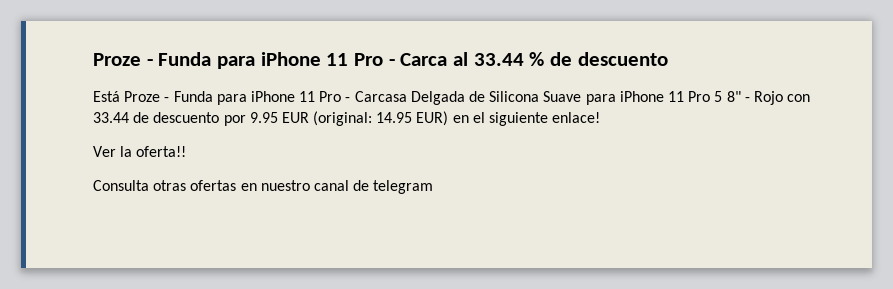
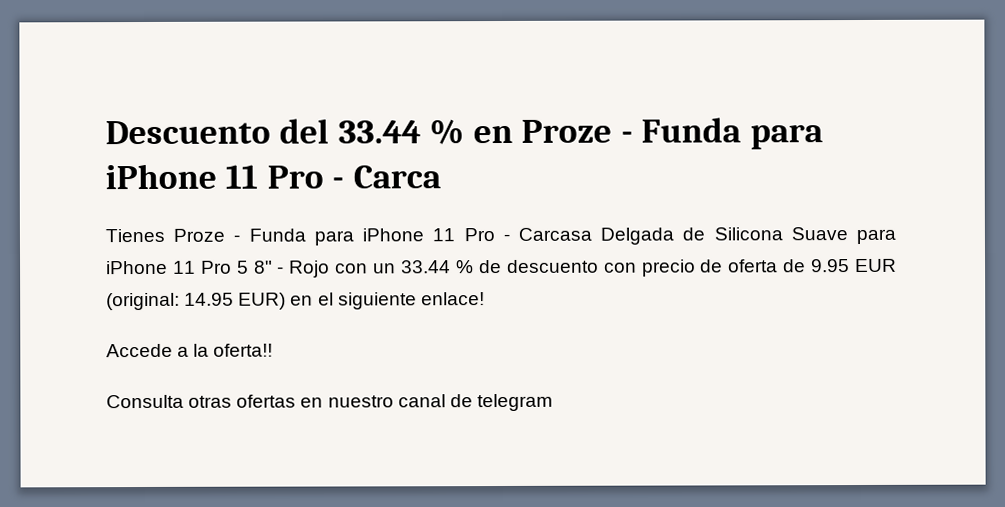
- Proze - Funda para iPhone 11 Pro - Carca al 33.44 % de descuento
- Está Proze - Funda para iPhone 11 Pro - Carcasa Delgada de Silicona Suave para iPhone 11 Pro 5 8" - Rojo con 33.44 de descuento por 9.95 EUR (original: 14.95 EUR) en el siguiente enlace!
+ Descuento del 33.44 % en Proze - Funda para iPhone 11 Pro - Carca
+ Tienes Proze - Funda para iPhone 11 Pro - Carcasa Delgada de Silicona Suave para iPhone 11 Pro 5 8" - Rojo con un 33.44 % de descuento con precio de oferta de 9.95 EUR (original: 14.95 EUR) en el siguiente enlace!
- Ver la oferta!!
+ Accede a la oferta!!

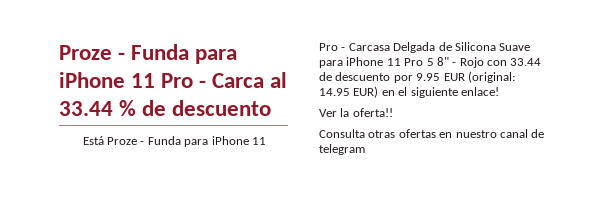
- Descuento del 33.44 % en Proze - Funda para iPhone 11 Pro - Carca
- Tienes Proze - Funda para iPhone 11 Pro - Carcasa Delgada de Silicona Suave para iPhone 11 Pro 5 8" - Rojo con un 33.44 % de descuento con precio de oferta de 9.95 EUR (original: 14.95 EUR) en el siguiente enlace!
+ Proze - Funda para iPhone 11 Pro - Carca al 33.44 % de descuento
+ Está Proze - Funda para iPhone 11 Pro - Carcasa Delgada de Silicona Suave para iPhone 11 Pro 5 8" - Rojo con 33.44 de descuento por 9.95 EUR (original: 14.95 EUR) en el siguiente enlace!
- Accede a la oferta!!
+ Ver la oferta!!

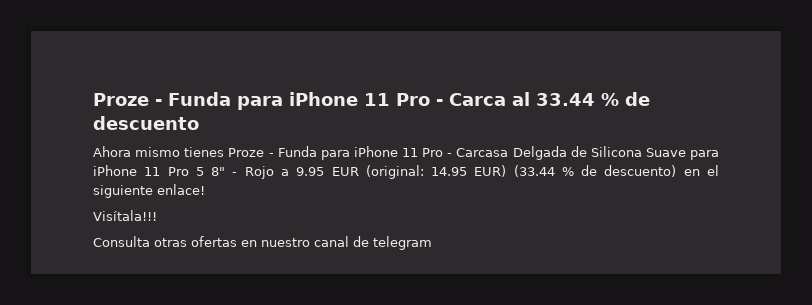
- Está Proze - Funda para iPhone 11 Pro - Carcasa Delgada de Silicona Suave para iPhone 11 Pro 5 8" - Rojo con 33.44 de descuento por 9.95 EUR (original: 14.95 EUR) en el siguiente enlace!
+ Ahora mismo tienes Proze - Funda para iPhone 11 Pro - Carcasa Delgada de Silicona Suave para iPhone 11 Pro 5 8" - Rojo a 9.95 EUR (original: 14.95 EUR) (33.44 % de descuento) en el siguiente enlace!
- Ver la oferta!!
+ Visítala!!!

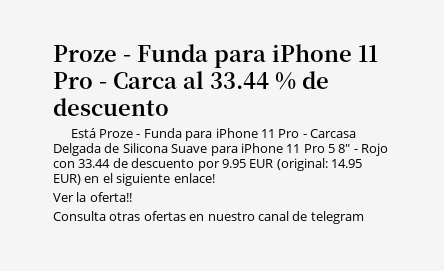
- Ahora mismo tienes Proze - Funda para iPhone 11 Pro - Carcasa Delgada de Silicona Suave para iPhone 11 Pro 5 8" - Rojo a 9.95 EUR (original: 14.95 EUR) (33.44 % de descuento) en el siguiente enlace!
+ Está Proze - Funda para iPhone 11 Pro - Carcasa Delgada de Silicona Suave para iPhone 11 Pro 5 8" - Rojo con 33.44 de descuento por 9.95 EUR (original: 14.95 EUR) en el siguiente enlace!
- Visítala!!!
+ Ver la oferta!!

